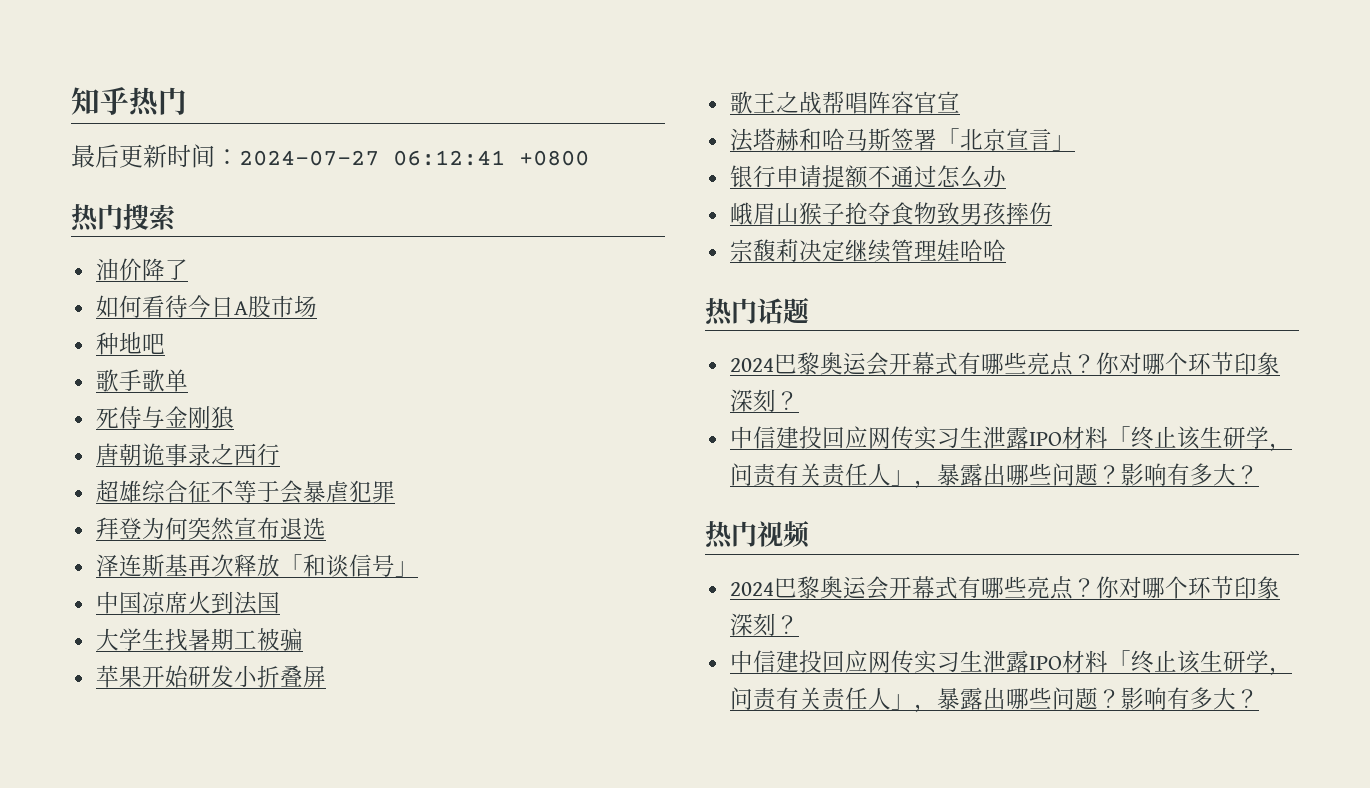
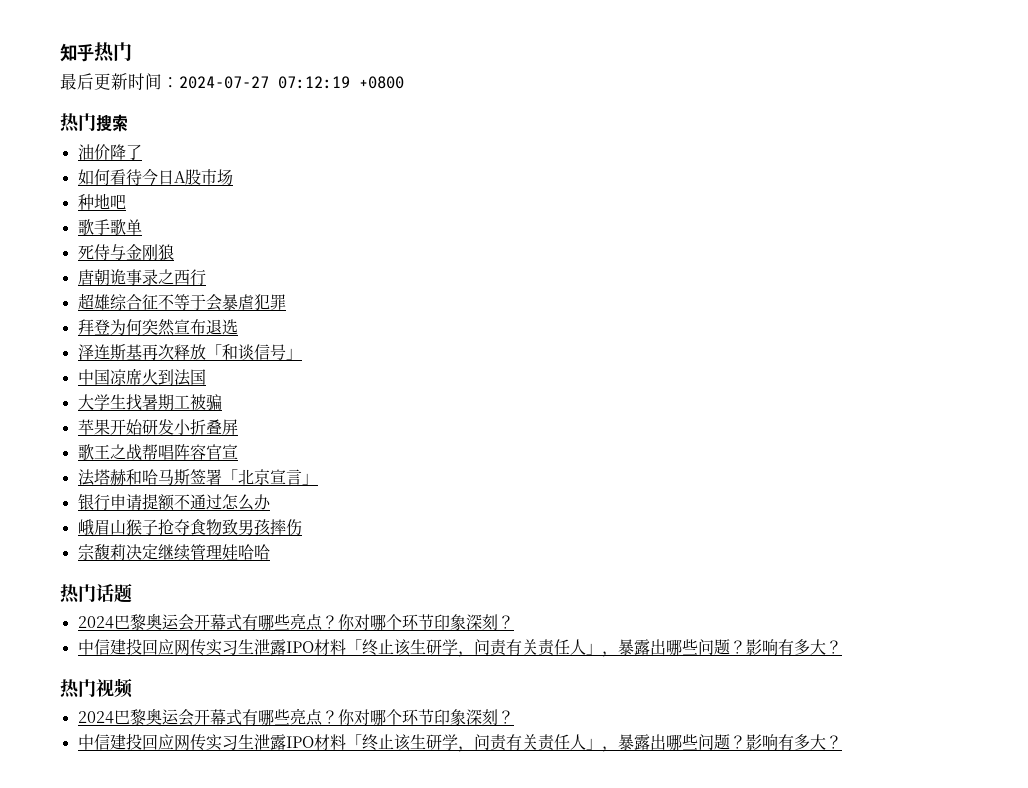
- 最后更新时间：2024-07-27 06:12:41 +0800
+ 最后更新时间：2024-07-27 07:12:19 +0800

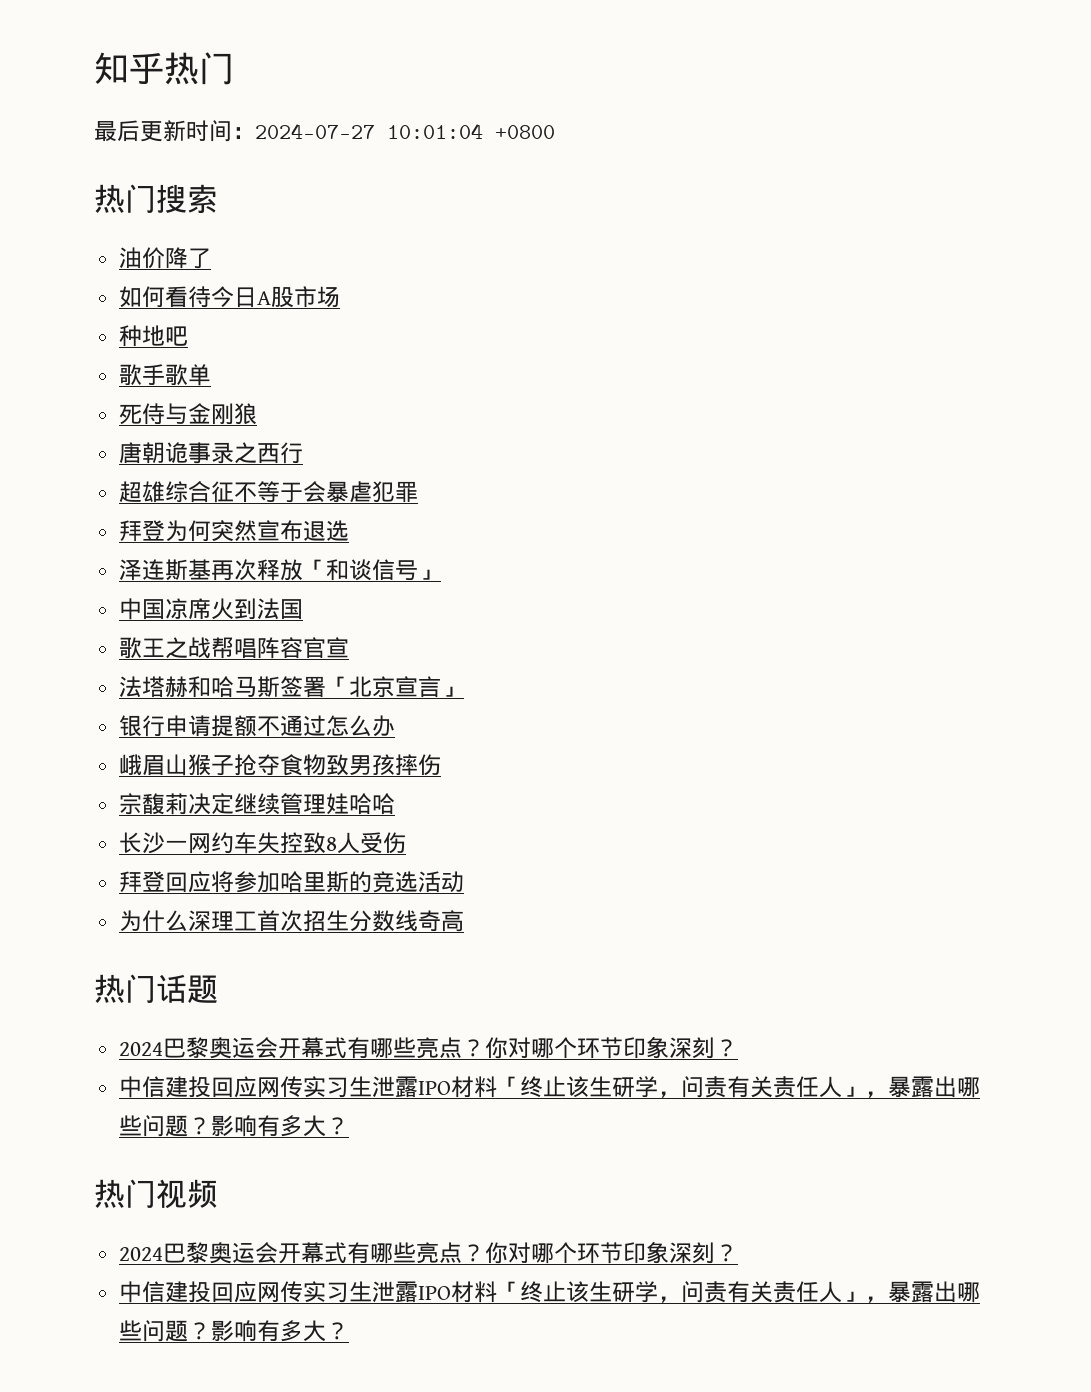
- 最后更新时间：2024-07-27 07:12:19 +0800
+ 最后更新时间：2024-07-27 10:01:04 +0800
- 大学生找暑期工被骗
- 苹果开始研发小折叠屏
+ 长沙一网约车失控致8人受伤
+ 拜登回应将参加哈里斯的竞选活动
+ 为什么深理工首次招生分数线奇高

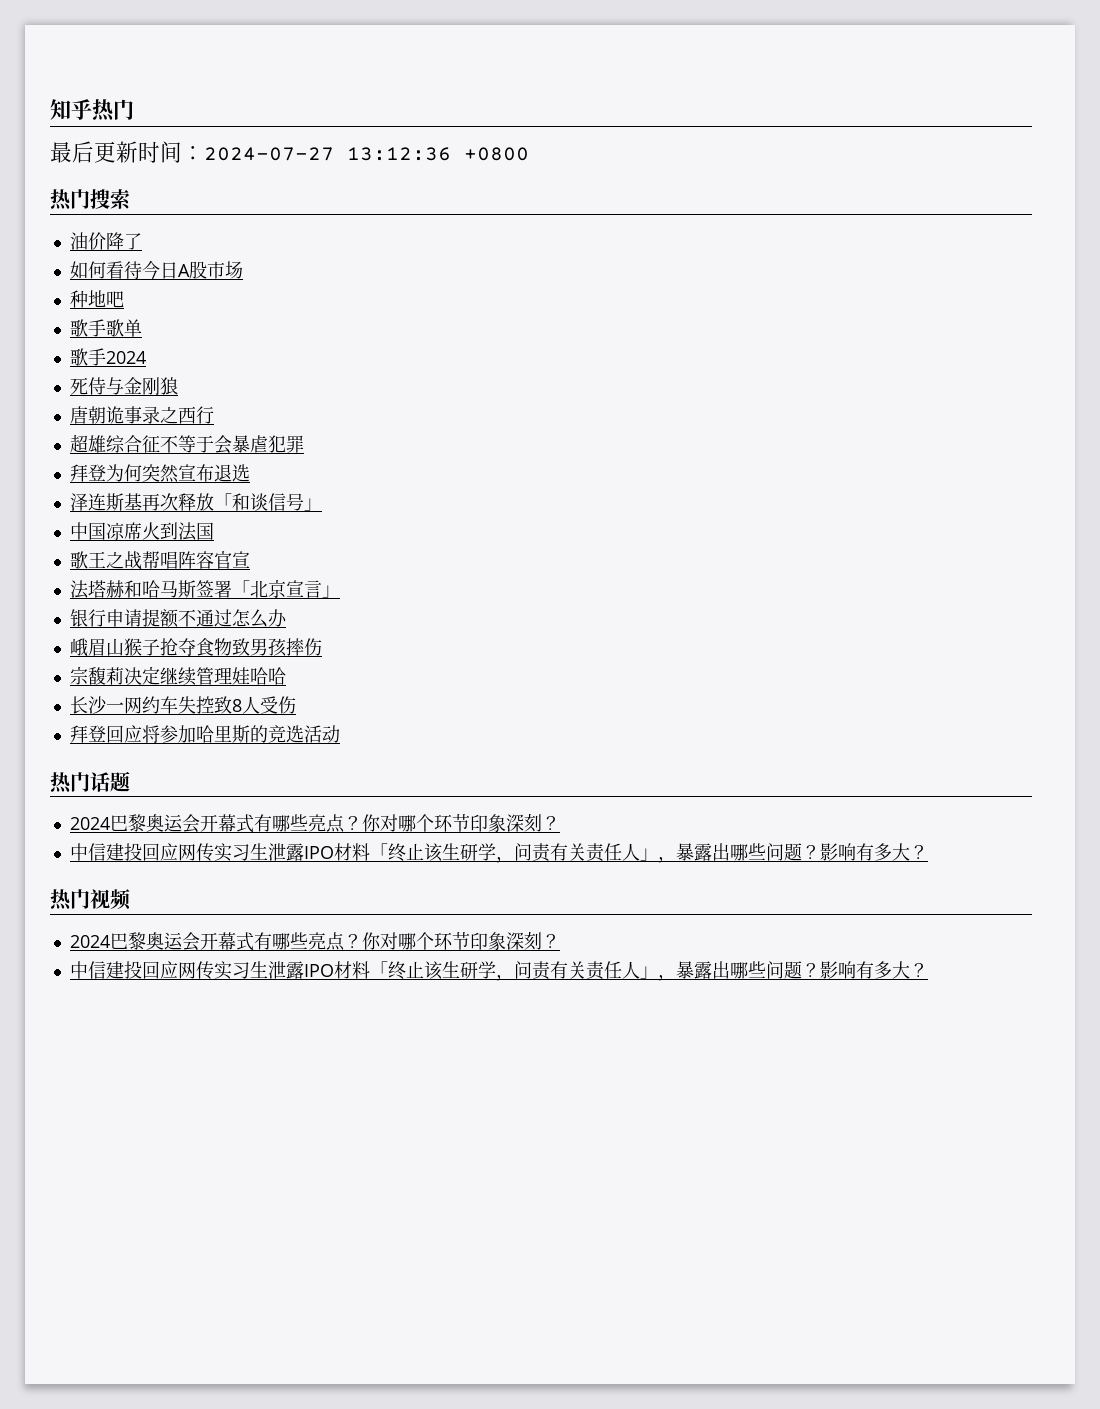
- 最后更新时间：2024-07-27 10:01:04 +0800
+ 最后更新时间：2024-07-27 13:12:36 +0800
+ 歌手2024
- 为什么深理工首次招生分数线奇高

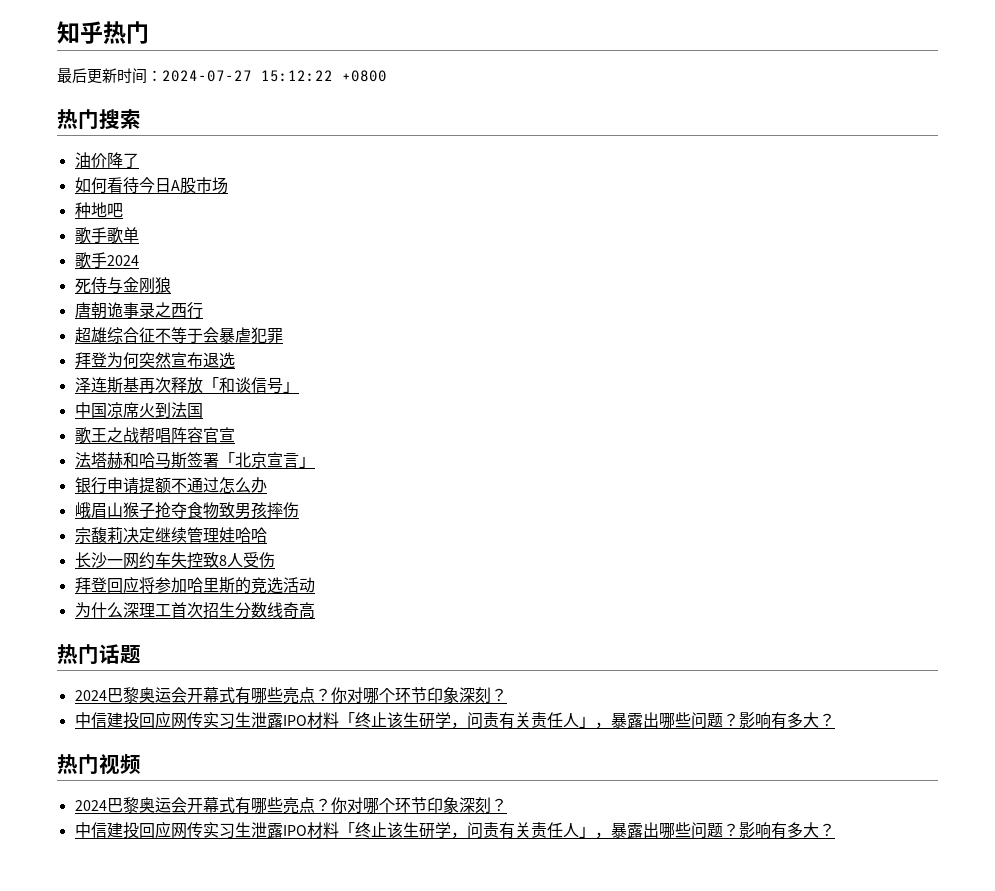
- 最后更新时间：2024-07-27 13:12:36 +0800
+ 最后更新时间：2024-07-27 15:12:22 +0800
+ 为什么深理工首次招生分数线奇高

